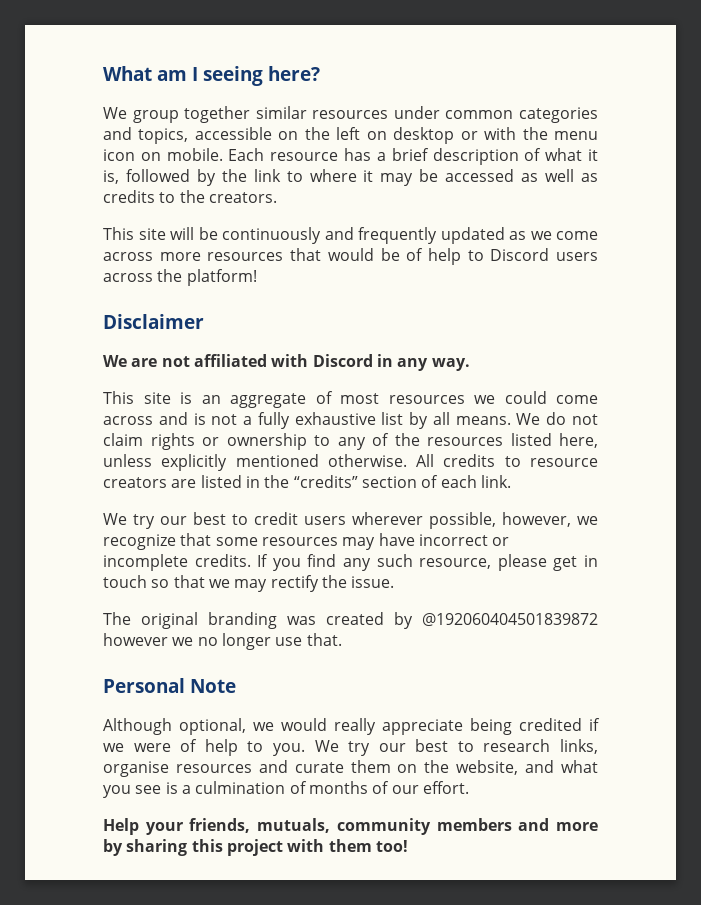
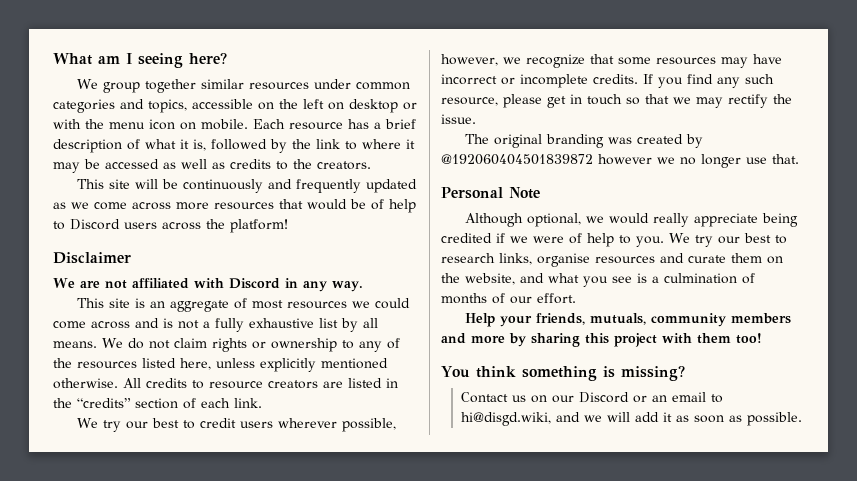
+ You think something is missing?
+ Contact us on our Discord or an email to hi@disgd.wiki, and we will add it as soon as possible.

